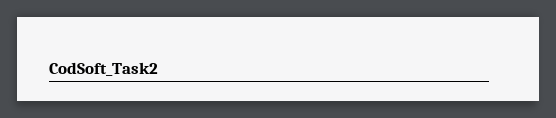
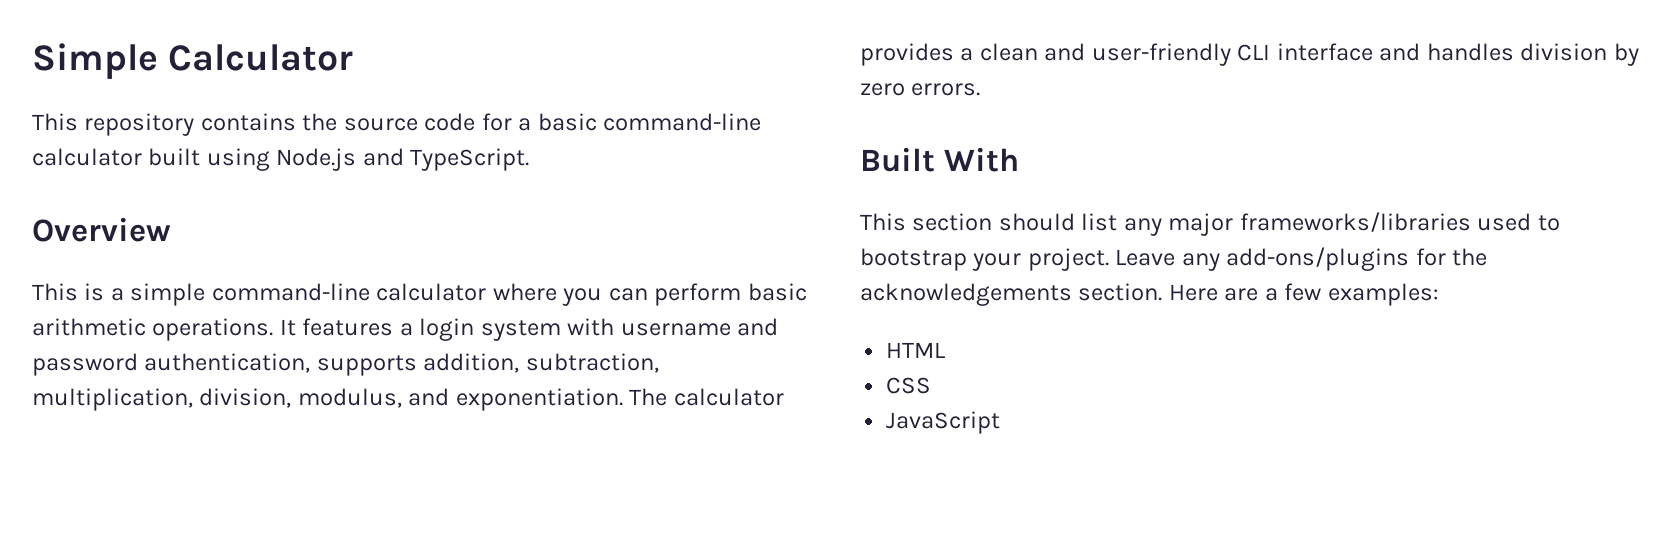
- CodSoft_Task2
+ Simple Calculator
+ This repository contains the source code for a basic command-line calculator built using Node.js and TypeScript.
+ Overview
+ This is a simple command-line calculator where you can perform basic arithmetic operations. It features a login system with username and password authentication, supports addition, subtraction, multiplication, division, modulus, and exponentiation. The calculator provides a clean and user-friendly CLI interface and handles division by zero errors.
+ Built With
+ This section should list any major frameworks/libraries used to bootstrap your project. Leave any add-ons/plugins for the acknowledgements section. Here are a few examples:
+ HTML
+ CSS
+ JavaScript

